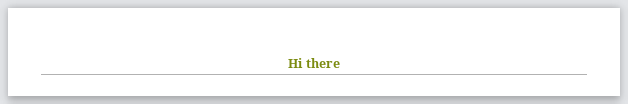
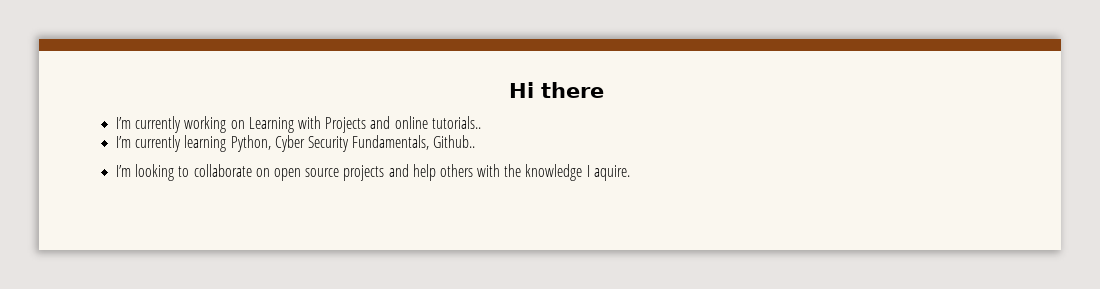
+ I’m currently working on Learning with Projects and online tutorials..
+ I’m currently learning Python, Cyber Security Fundamentals, Github..
+ I’m looking to collaborate on open source projects and help others with the knowledge I aquire.

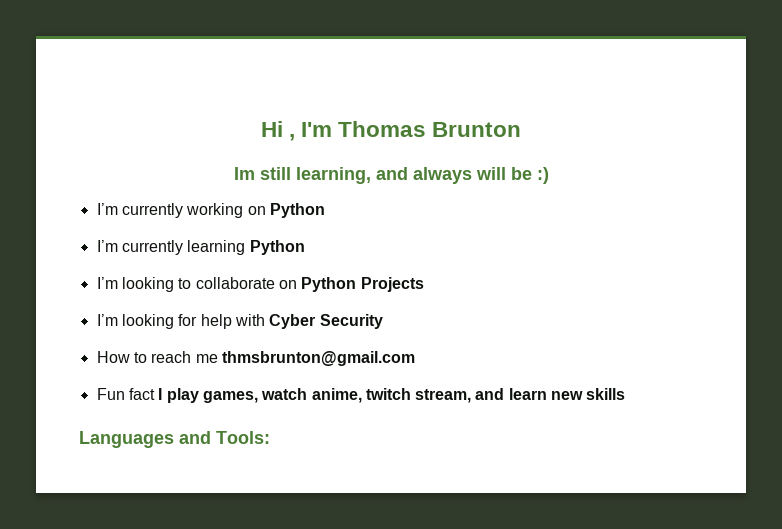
- Hi there
- I’m currently working on Learning with Projects and online tutorials..
- I’m currently learning Python, Cyber Security Fundamentals, Github..
+ Hi , I'm Thomas Brunton
+ Im still learning, and always will be :)
+ I’m currently working on Python
+ I’m currently learning Python
- I’m looking to collaborate on open source projects and help others with the knowledge I aquire.
+ I’m looking to collaborate on Python Projects
+ I’m looking for help with Cyber Security
+ How to reach me thmsbrunton@gmail.com
+ Fun fact I play games, watch anime, twitch stream, and learn new skills
+ Languages and Tools:

